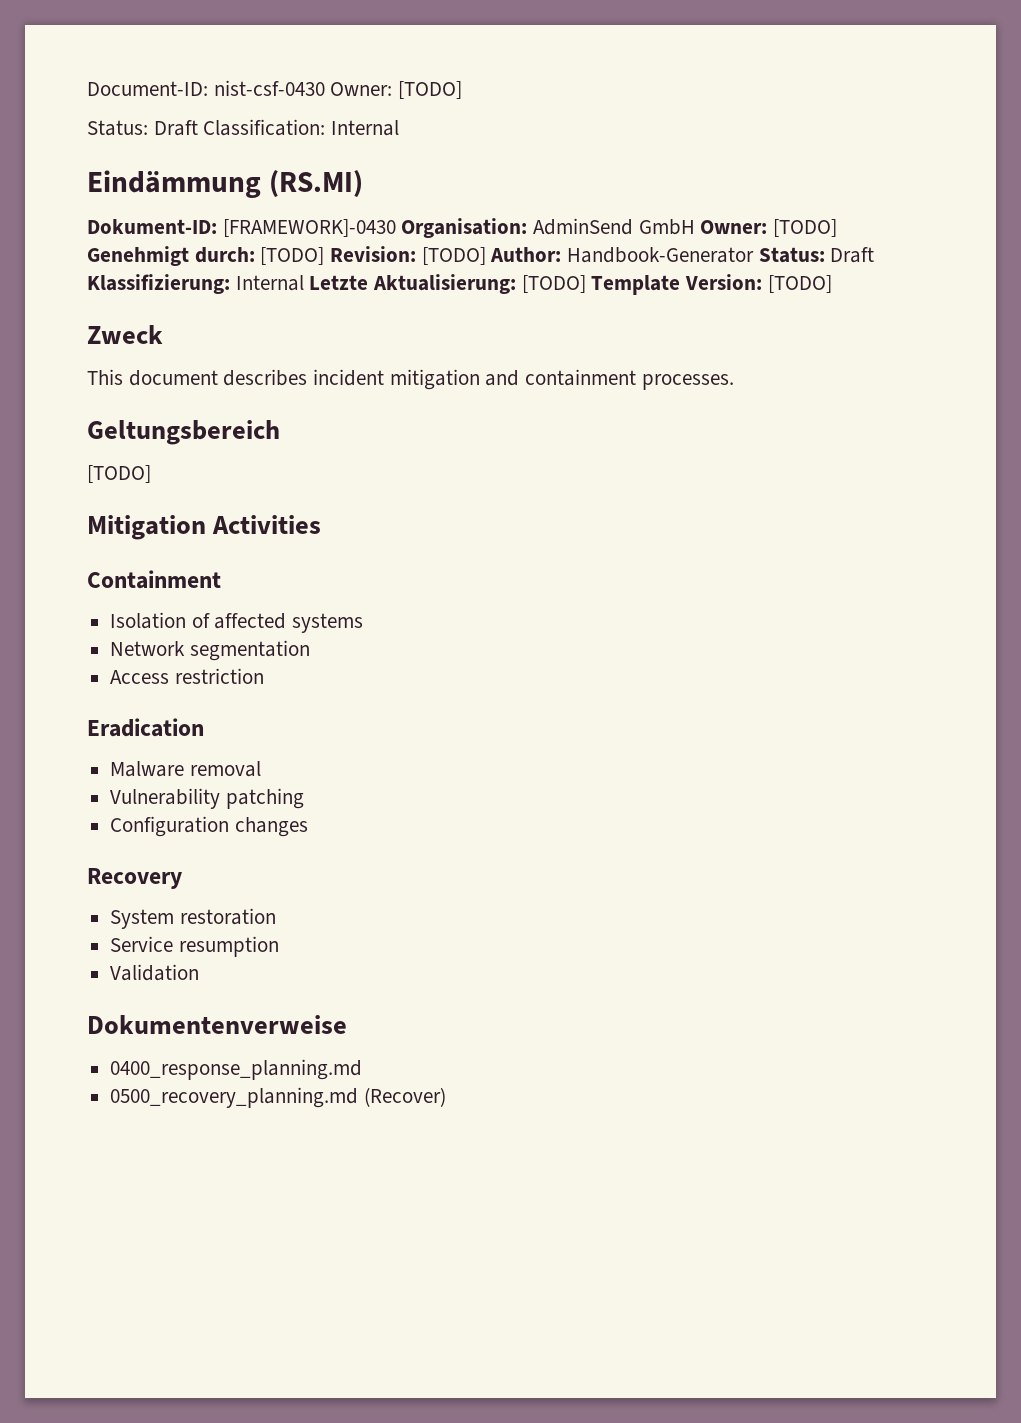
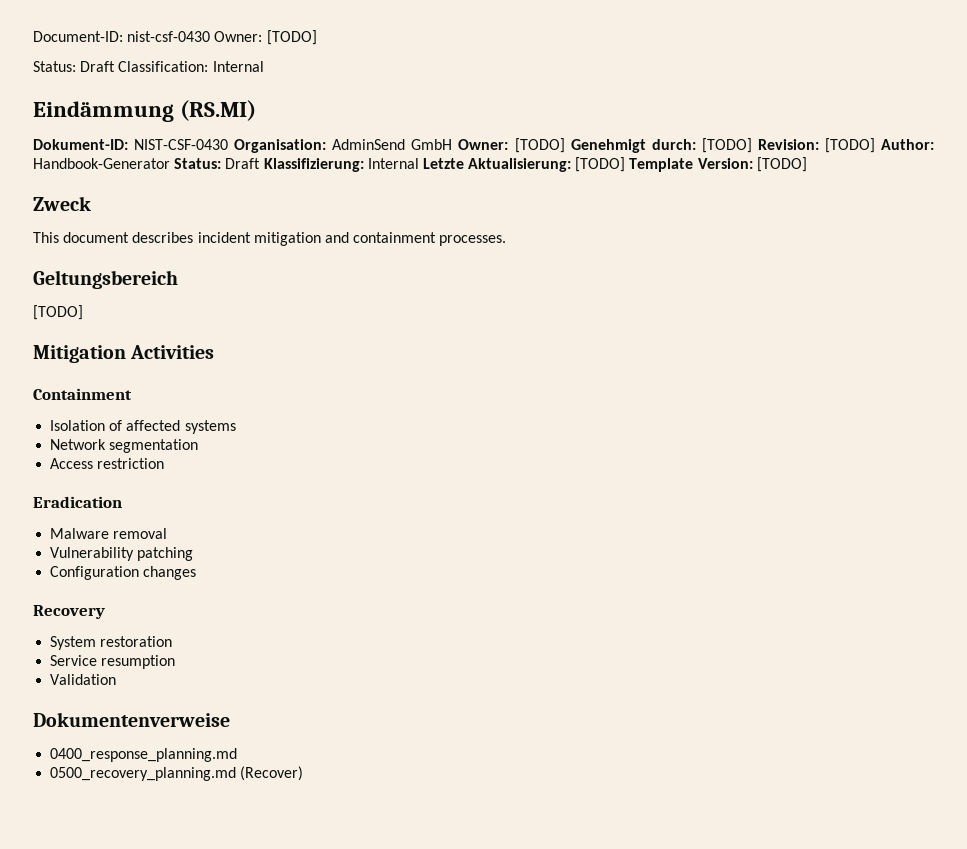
- Dokument-ID: [FRAMEWORK]-0430 Organisation: AdminSend GmbH Owner: [TODO] Genehmigt durch: [TODO] Revision: [TODO] Author: Handbook-Generator Status: Draft Klassifizierung: Internal Letzte Aktualisierung: [TODO] Template Version: [TODO]
+ Dokument-ID: NIST-CSF-0430 Organisation: AdminSend GmbH Owner: [TODO] Genehmigt durch: [TODO] Revision: [TODO] Author: Handbook-Generator Status: Draft Klassifizierung: Internal Letzte Aktualisierung: [TODO] Template Version: [TODO]

